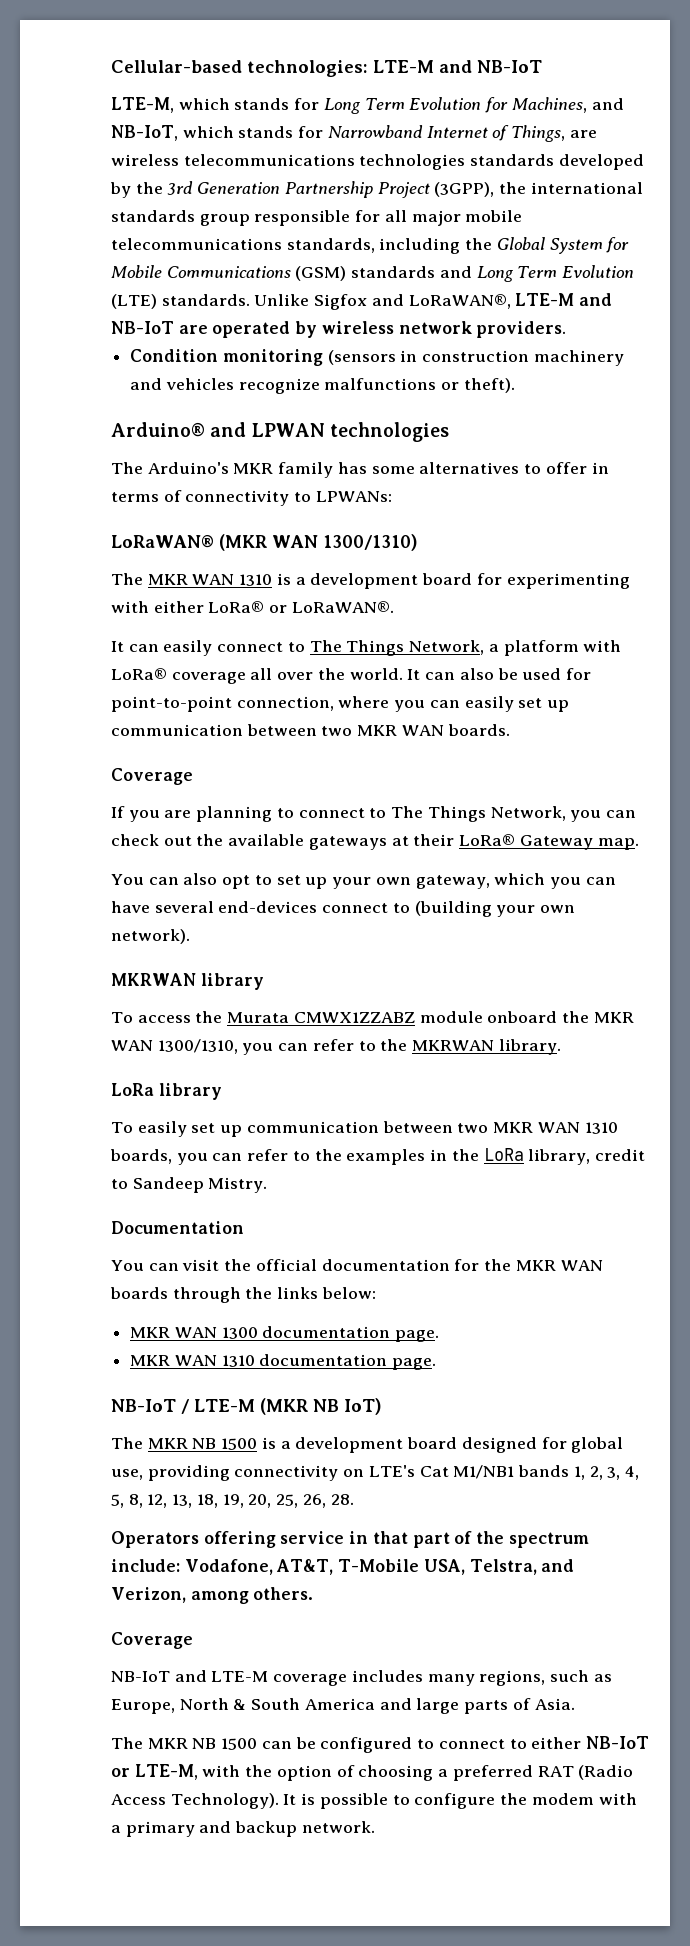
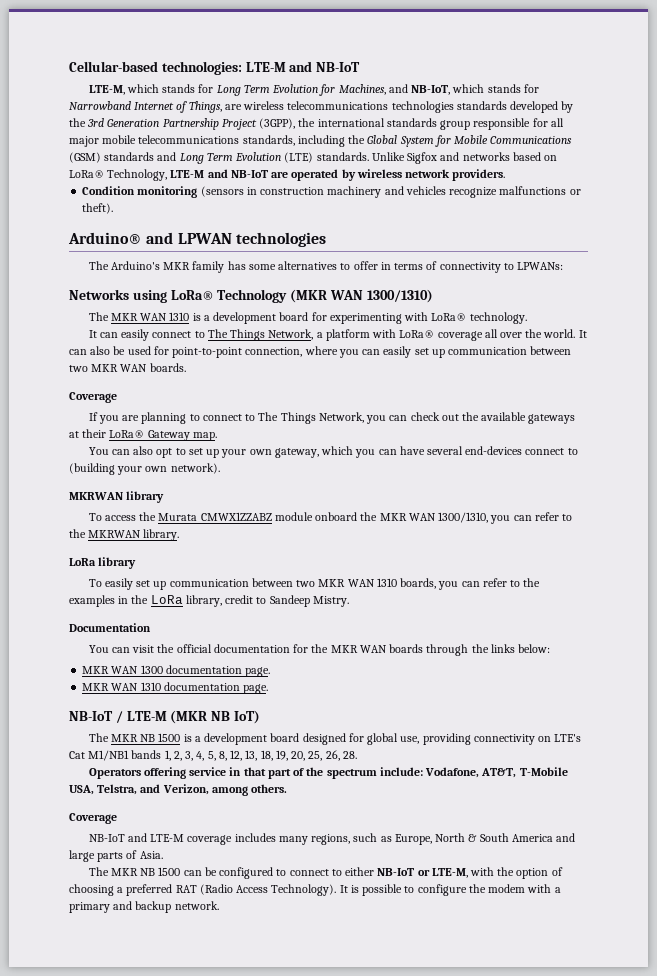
- Unlike Sigfox and LoRaWAN®, LTE-M and NB-IoT are operated by wireless network providers.
+ Unlike Sigfox and networks based on LoRa® Technology, LTE-M and NB-IoT are operated by wireless network providers.
- LoRaWAN® (MKR WAN 1300/1310)
+ Networks using LoRa® Technology (MKR WAN 1300/1310)
- The MKR WAN 1310 is a development board for experimenting with either LoRa® or LoRaWAN®.
+ The MKR WAN 1310 is a development board for experimenting with LoRa® technology.

